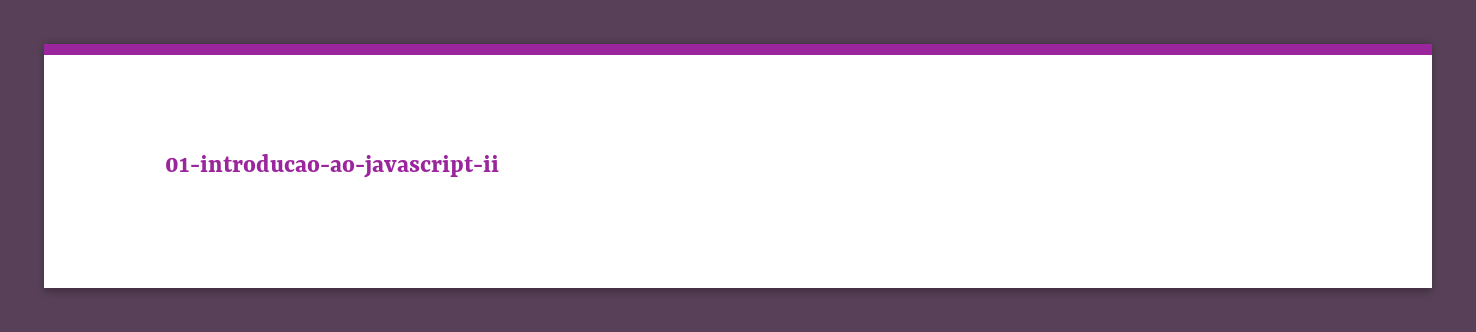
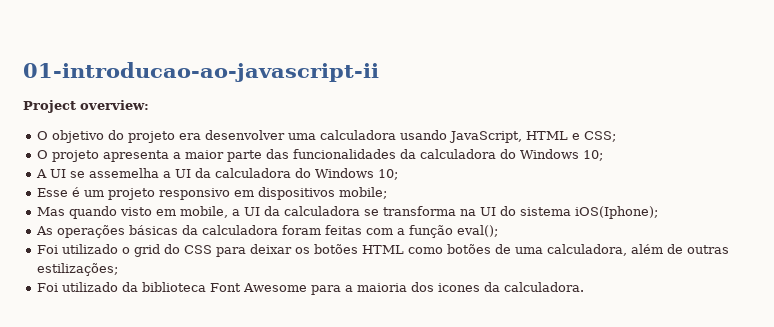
+ Project overview:
+ O objetivo do projeto era desenvolver uma calculadora usando JavaScript, HTML e CSS;
+ O projeto apresenta a maior parte das funcionalidades da calculadora do Windows 10;
+ A UI se assemelha a UI da calculadora do Windows 10;
+ Esse é um projeto responsivo em dispositivos mobile;
+ Mas quando visto em mobile, a UI da calculadora se transforma na UI do sistema iOS(Iphone);
+ As operações básicas da calculadora foram feitas com a função eval();
+ Foi utilizado o grid do CSS para deixar os botões HTML como botões de uma calculadora, além de outras estilizações;
+ Foi utilizado da biblioteca Font Awesome para a maioria dos icones da calculadora.

